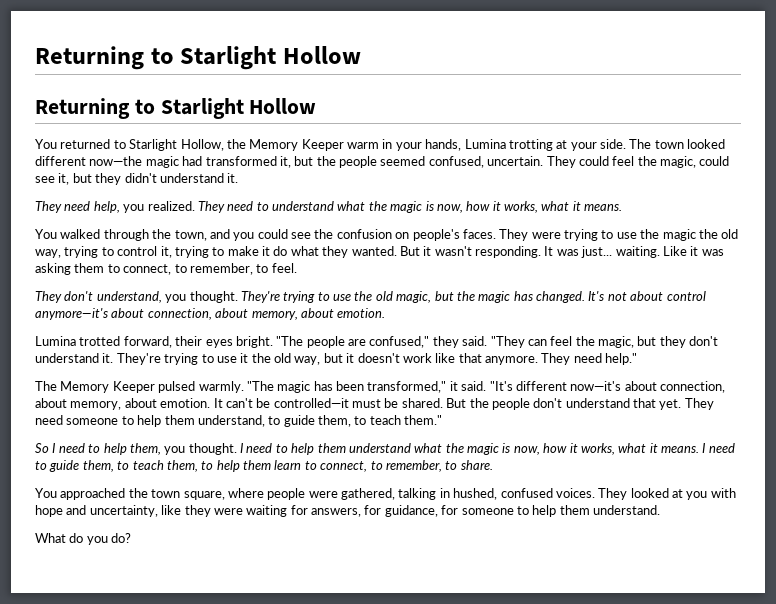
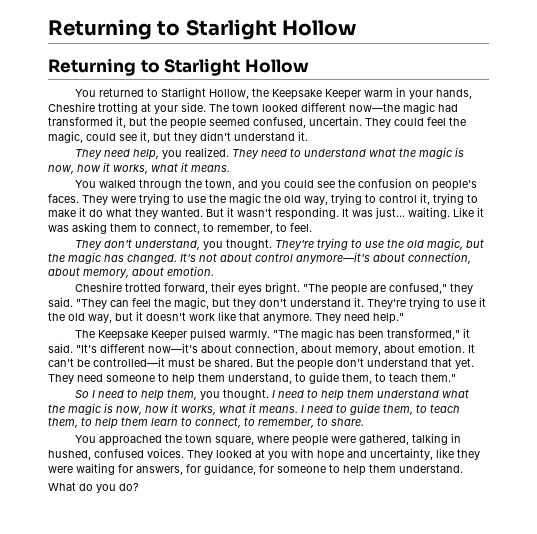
- You returned to Starlight Hollow, the Memory Keeper warm in your hands, Lumina trotting at your side.
+ You returned to Starlight Hollow, the Keepsake Keeper warm in your hands, Cheshire trotting at your side.
- Lumina trotted forward, their eyes bright.
+ Cheshire trotted forward, their eyes bright.
- The Memory Keeper pulsed warmly.
+ The Keepsake Keeper pulsed warmly.

